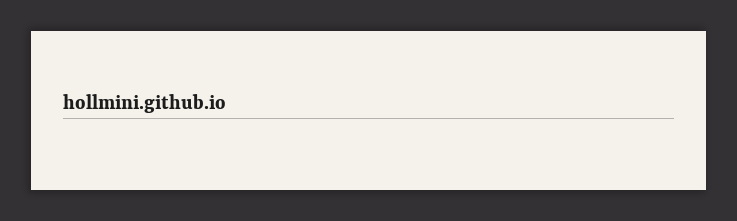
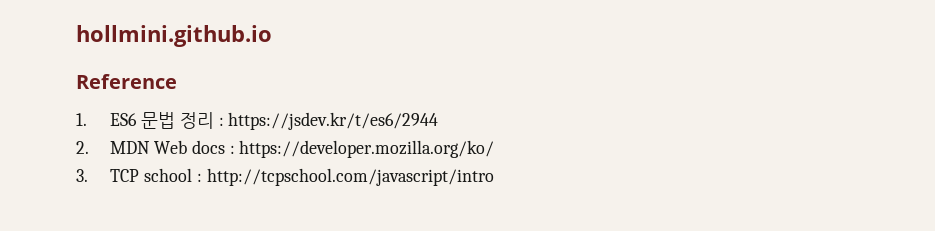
+ Reference
+ 1. ES6 문법 정리 : https://jsdev.kr/t/es6/2944
+ 2. MDN Web docs : https://developer.mozilla.org/ko/
+ 3. TCP school : http://tcpschool.com/javascript/intro

